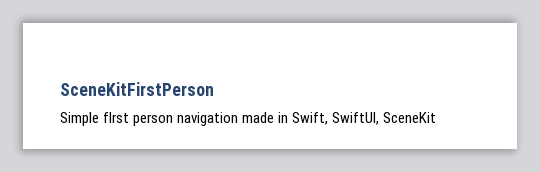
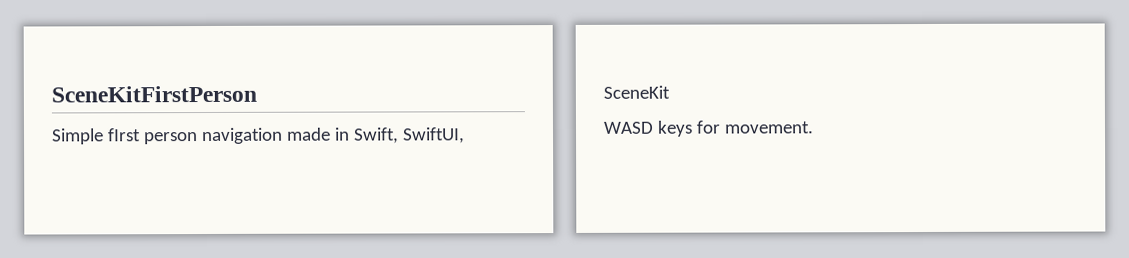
+ WASD keys for movement.

